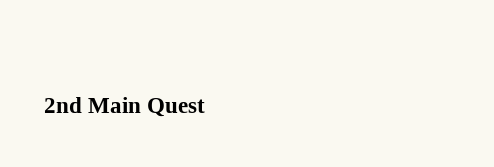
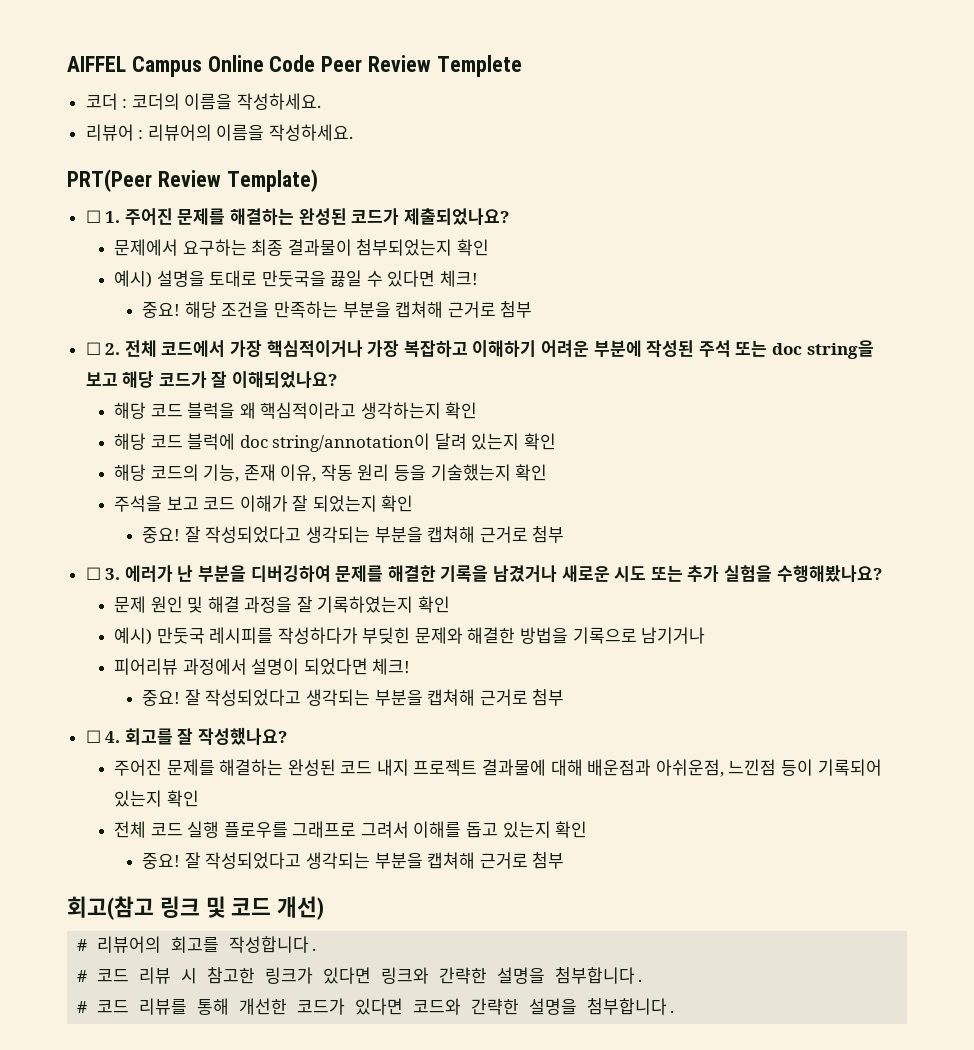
- 2nd Main Quest
+ AIFFEL Campus Online Code Peer Review Templete
+ 코더 : 코더의 이름을 작성하세요.
+ 리뷰어 : 리뷰어의 이름을 작성하세요.
+ PRT(Peer Review Template)
+ ☐ 1. 주어진 문제를 해결하는 완성된 코드가 제출되었나요?
+ 문제에서 요구하는 최종 결과물이 첨부되었는지 확인
+ 예시) 설명을 토대로 만둣국을 끓일 수 있다면 체크!
+ 중요! 해당 조건을 만족하는 부분을 캡쳐해 근거로 첨부
+ ☐ 2. 전체 코드에서 가장 핵심적이거나 가장 복잡하고 이해하기 어려운 부분에 작성된 주석 또는 doc string을 보고 해당 코드가 잘 이해되었나요?
+ 해당 코드 블럭을 왜 핵심적이라고 생각하는지 확인
+ 해당 코드 블럭에 doc string/annotation이 달려 있는지 확인
+ 해당 코드의 기능, 존재 이유, 작동 원리 등을 기술했는지 확인
+ 주석을 보고 코드 이해가 잘 되었는지 확인
+ 중요! 잘 작성되었다고 생각되는 부분을 캡쳐해 근거로 첨부
+ ☐ 3. 에러가 난 부분을 디버깅하여 문제를 해결한 기록을 남겼거나 새로운 시도 또는 추가 실험을 수행해봤나요?
+ 문제 원인 및 해결 과정을 잘 기록하였는지 확인
+ 예시) 만둣국 레시피를 작성하다가 부딪힌 문제와 해결한 방법을 기록으로 남기거나
+ 피어리뷰 과정에서 설명이 되었다면 체크!
+ 중요! 잘 작성되었다고 생각되는 부분을 캡쳐해 근거로 첨부
+ ☐ 4. 회고를 잘 작성했나요?
+ 주어진 문제를 해결하는 완성된 코드 내지 프로젝트 결과물에 대해 배운점과 아쉬운점, 느낀점 등이 기록되어 있는지 확인
+ 전체 코드 실행 플로우를 그래프로 그려서 이해를 돕고 있는지 확인
+ 중요! 잘 작성되었다고 생각되는 부분을 캡쳐해 근거로 첨부
+ 회고(참고 링크 및 코드 개선)
+ # 리뷰어의 회고를 작성합니다.
+ # 코드 리뷰 시 참고한 링크가 있다면 링크와 간략한 설명을 첨부합니다.
+ # 코드 리뷰를 통해 개선한 코드가 있다면 코드와 간략한 설명을 첨부합니다.

